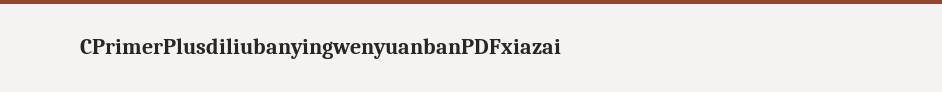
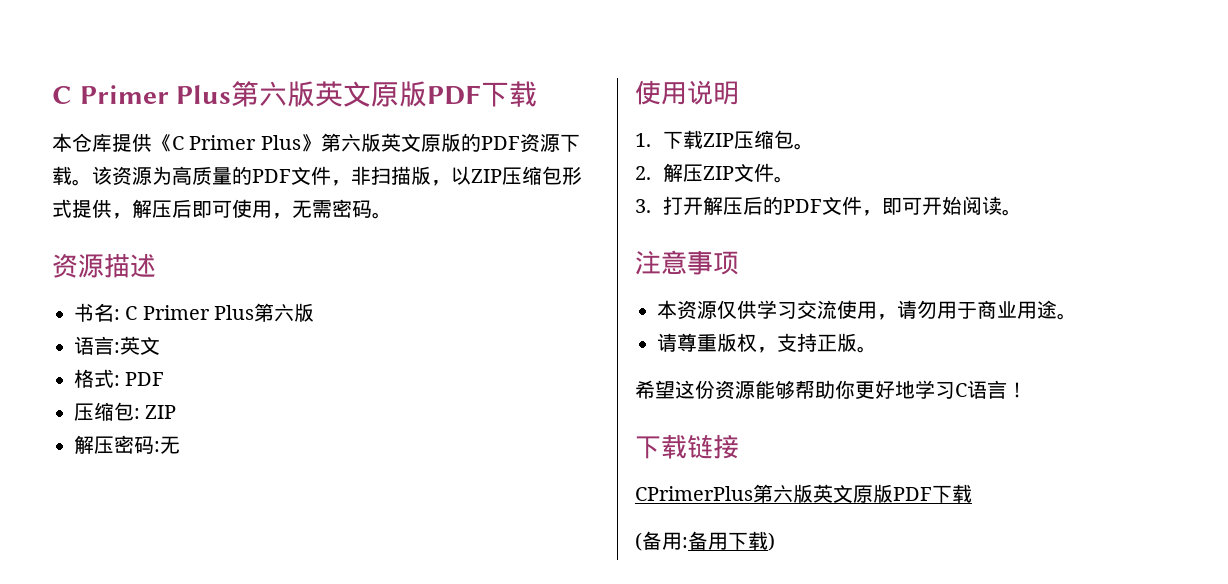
- CPrimerPlusdiliubanyingwenyuanbanPDFxiazai
+ C Primer Plus第六版英文原版PDF下载
+ 本仓库提供《C Primer Plus》第六版英文原版的PDF资源下载。该资源为高质量的PDF文件，非扫描版，以ZIP压缩包形式提供，解压后即可使用，无需密码。
+ 资源描述
+ 书名: C Primer Plus第六版
+ 语言:英文
+ 格式: PDF
+ 压缩包: ZIP
+ 解压密码:无
+ 使用说明
+ 1.下载ZIP压缩包。
+ 2.解压ZIP文件。
+ 3.打开解压后的PDF文件，即可开始阅读。
+ 注意事项
+ 本资源仅供学习交流使用，请勿用于商业用途。
+ 请尊重版权，支持正版。
+ 希望这份资源能够帮助你更好地学习C语言！
+ 下载链接
+ CPrimerPlus第六版英文原版PDF下载
+ (备用:备用下载)

